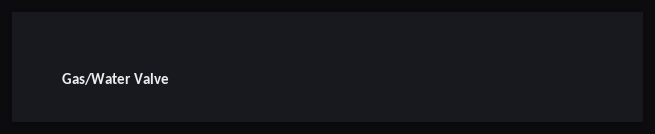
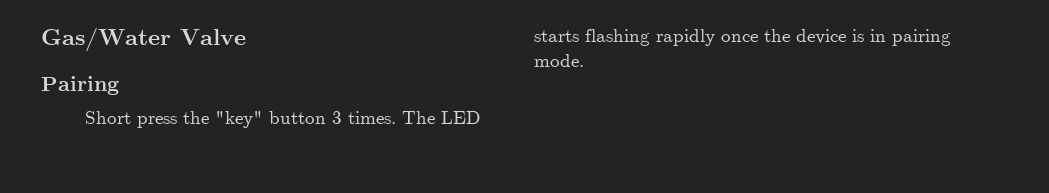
+ Pairing
+ Short press the "key" button 3 times. The LED starts flashing rapidly once the device is in pairing mode.

